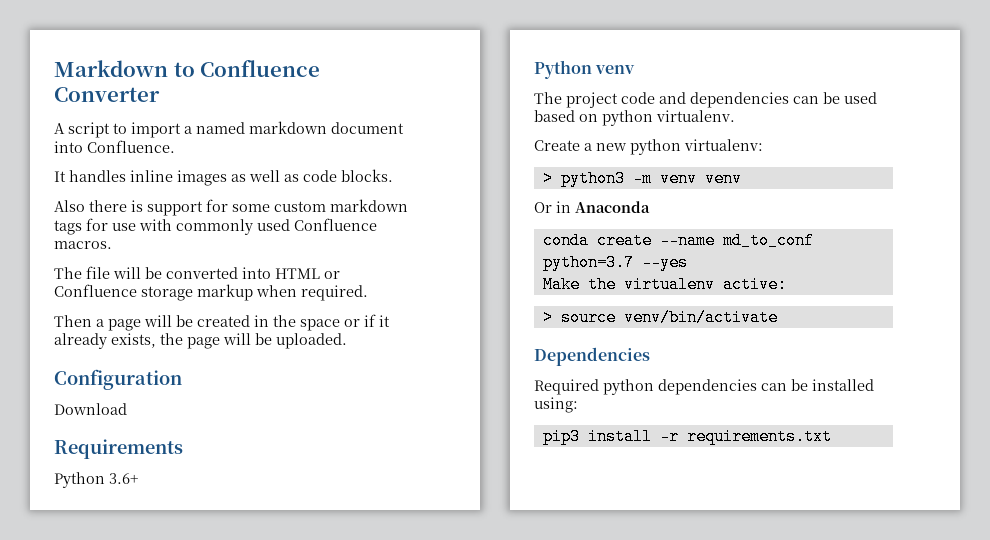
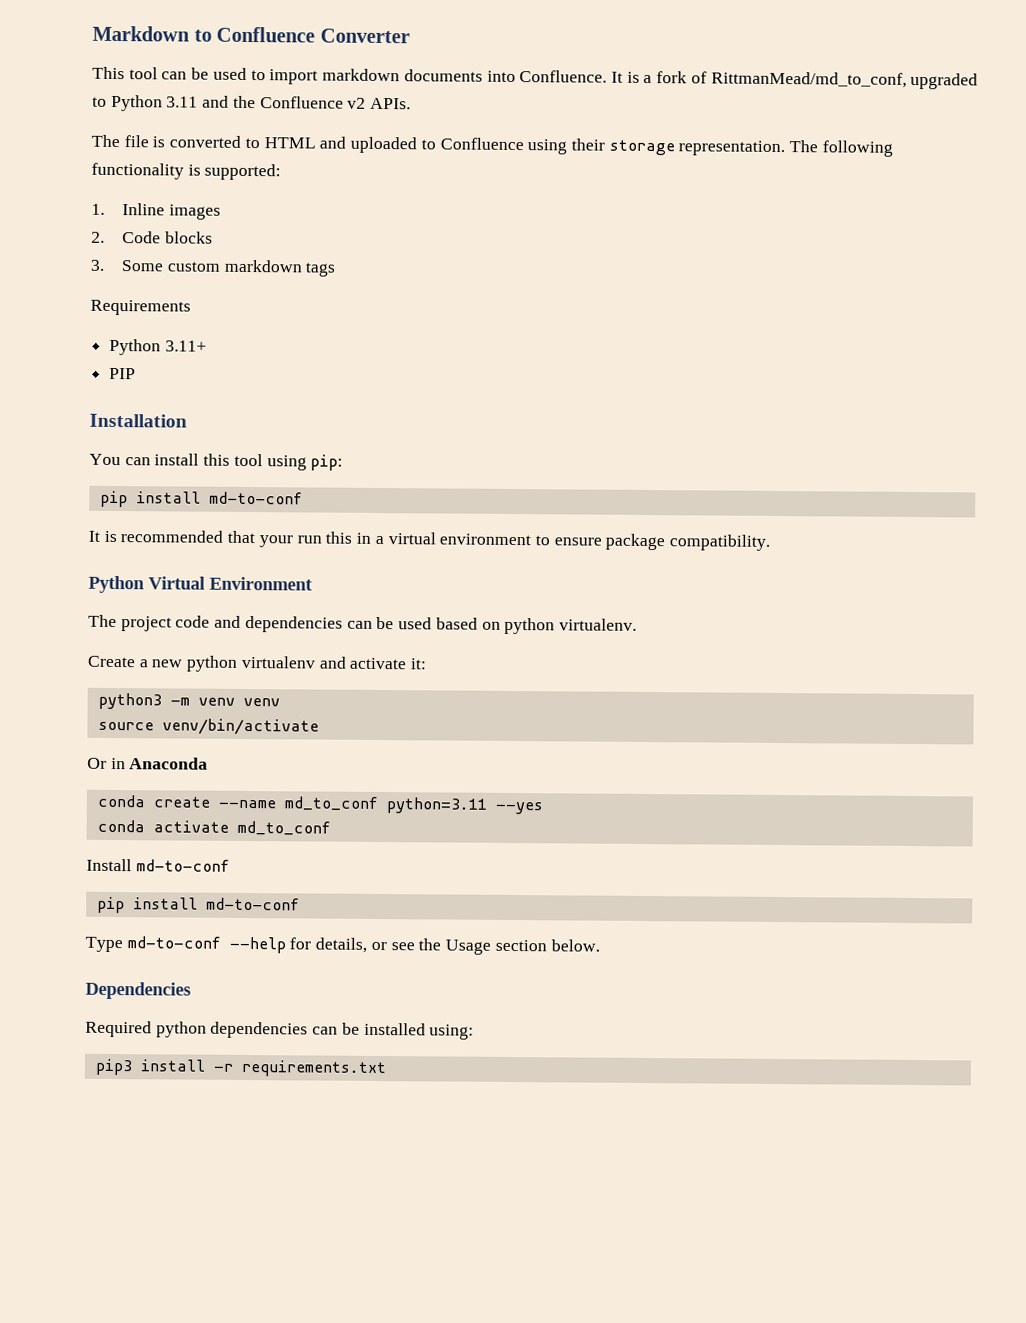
- A script to import a named markdown document into Confluence.
- It handles inline images as well as code blocks.
- Also there is support for some custom markdown tags for use with commonly used Confluence macros.
- The file will be converted into HTML or Confluence storage markup when required.
- Then a page will be created in the space or if it already exists, the page will be uploaded.
- Configuration
- Download
+ This tool can be used to import markdown documents into Confluence. It is a fork of RittmanMead/md_to_conf, upgraded to Python 3.11 and the Confluence v2 APIs.
+ The file is converted to HTML and uploaded to Confluence using their storage representation. The following functionality is supported:
+ 1. Inline images
+ 2. Code blocks
+ 3. Some custom markdown tags
  Requirements
- Python 3.6+
- Python venv
+ Python 3.11+
+ PIP
+ Installation
+ You can install this tool using pip:
+ pip install md-to-conf
+ It is recommended that your run this in a virtual environment to ensure package compatibility.
+ Python Virtual Environment
- Create a new python virtualenv:
- > python3 -m venv venv
+ Create a new python virtualenv and activate it:
+ python3 -m venv venv
+ source venv/bin/activate
- conda create --name md_to_conf python=3.7 --yes
+ conda create --name md_to_conf python=3.11 --yes
- Make the virtualenv active:
- > source venv/bin/activate
+ conda activate md_to_conf
+ Install md-to-conf
+ pip install md-to-conf
+ Type md-to-conf --help for details, or see the Usage section below.

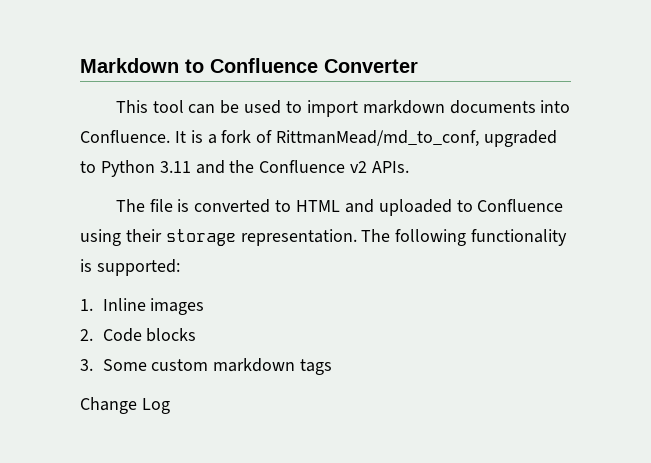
- Requirements
- Python 3.11+
- PIP
- Installation
- You can install this tool using pip:
- pip install md-to-conf
- It is recommended that your run this in a virtual environment to ensure package compatibility.
- Python Virtual Environment
- The project code and dependencies can be used based on python virtualenv.
- Create a new python virtualenv and activate it:
- python3 -m venv venv
- source venv/bin/activate
- Or in Anaconda
- conda create --name md_to_conf python=3.11 --yes
- conda activate md_to_conf
- Install md-to-conf
- pip install md-to-conf
- Type md-to-conf --help for details, or see the Usage section below.
- Dependencies
- Required python dependencies can be installed using:
- pip3 install -r requirements.txt
+ Change Log

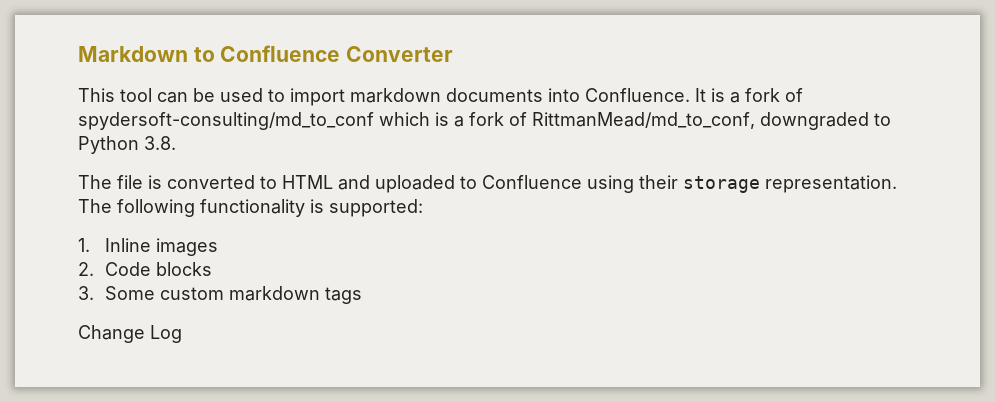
- It is a fork of RittmanMead/md_to_conf, upgraded to Python 3.11 and the Confluence v2 APIs.
+ It is a fork of spydersoft-consulting/md_to_conf which is a fork of RittmanMead/md_to_conf, downgraded to Python 3.8.

